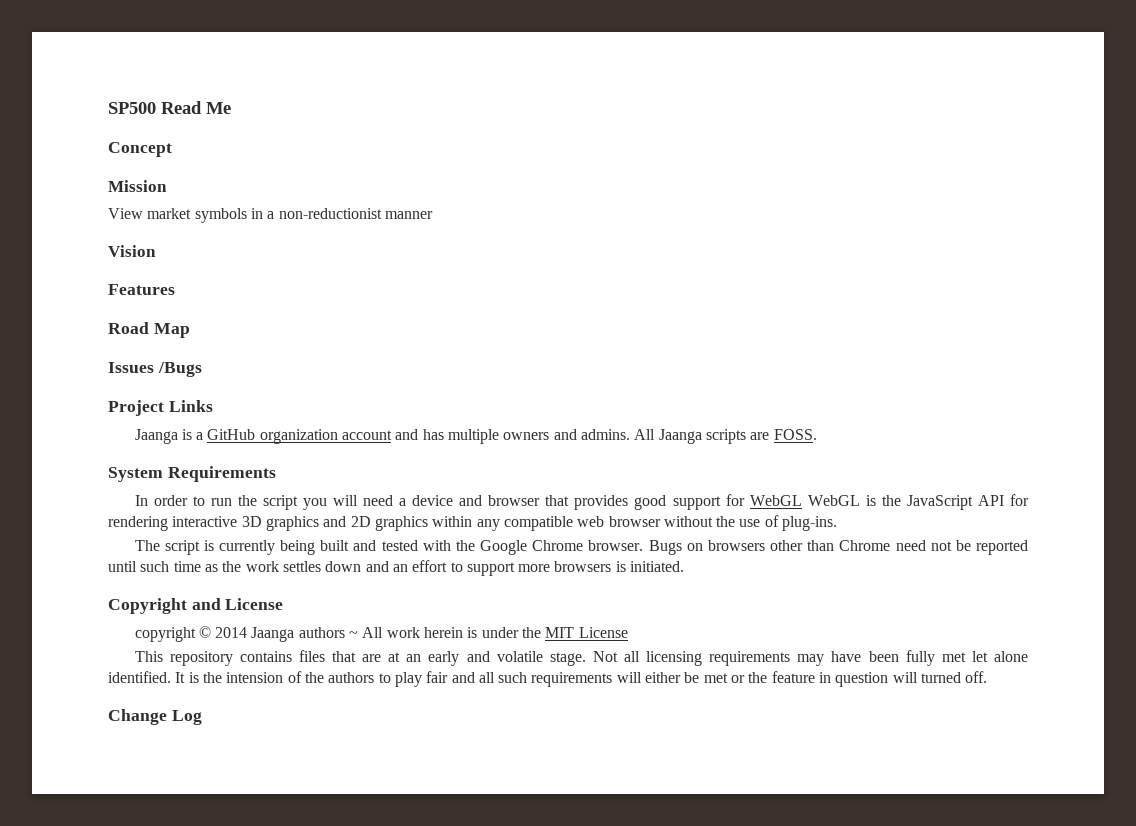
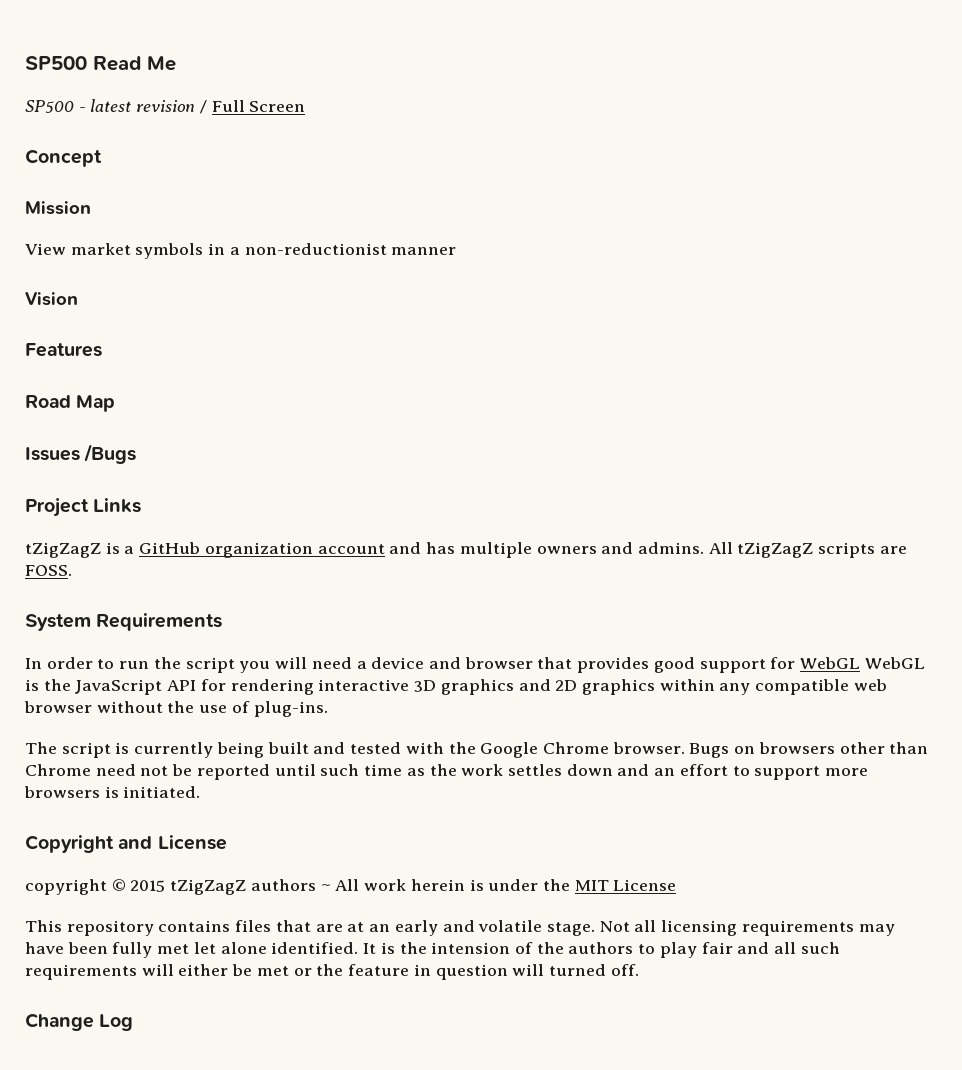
+ SP500 - latest revision / Full Screen
- Jaanga is a GitHub organization account and has multiple owners and admins.
+ tZigZagZ is a GitHub organization account and has multiple owners and admins.
- All Jaanga scripts are FOSS.
+ All tZigZagZ scripts are FOSS.
- copyright © 2014 Jaanga authors ~ All work herein is under the MIT License
+ copyright © 2015 tZigZagZ authors ~ All work herein is under the MIT License

